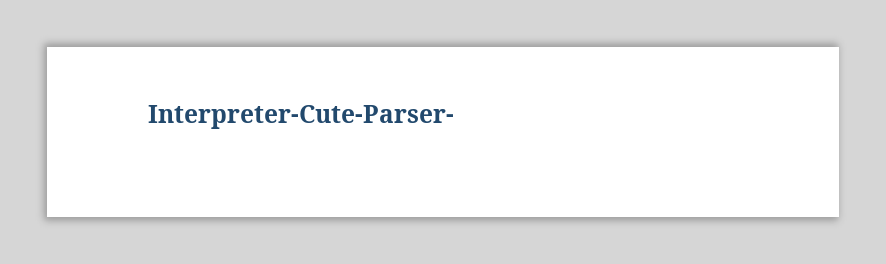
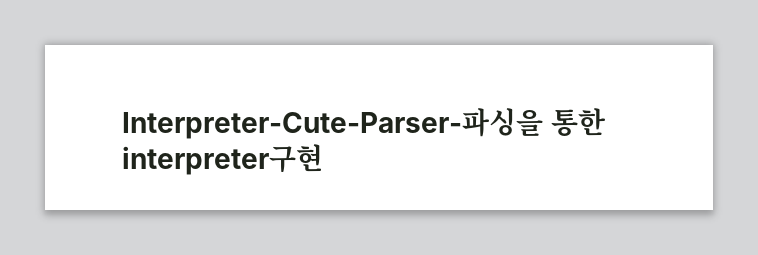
- Interpreter-Cute-Parser-
+ Interpreter-Cute-Parser-파싱을 통한 interpreter구현

